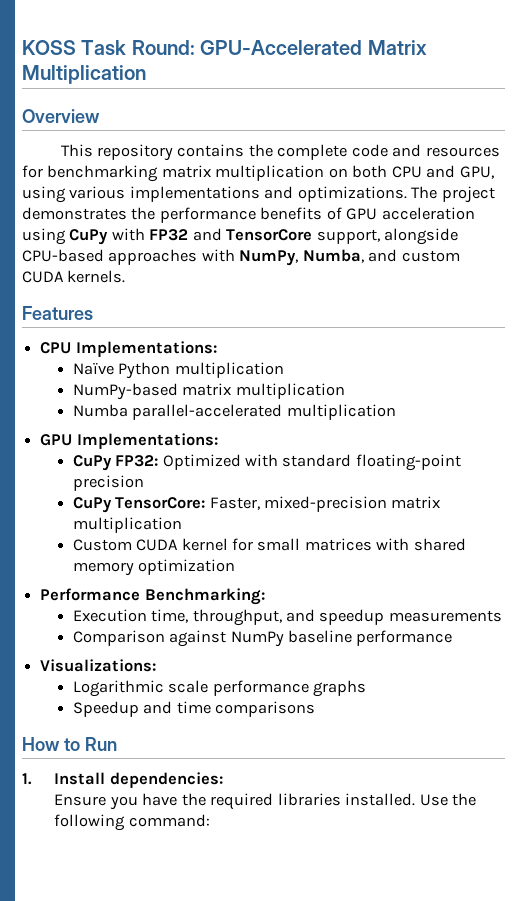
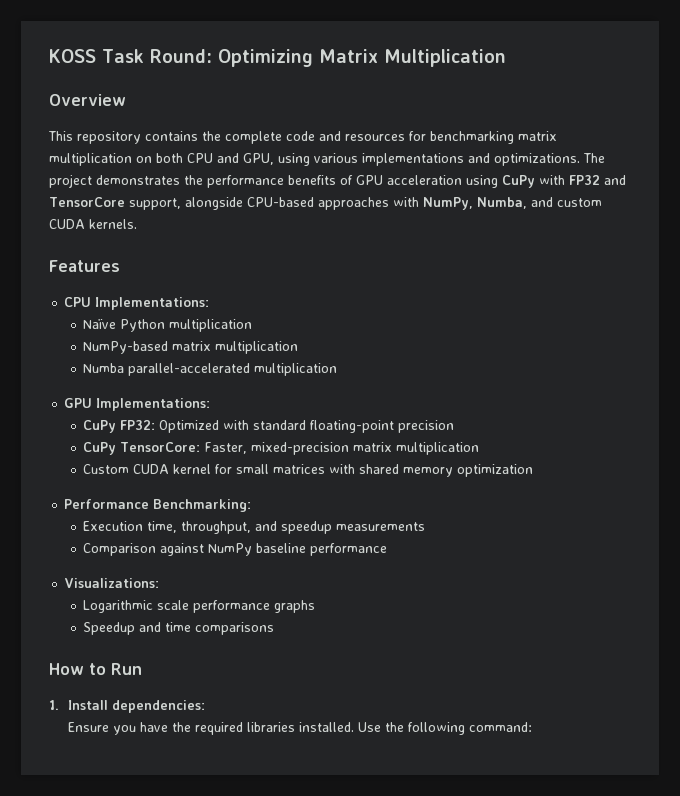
- KOSS Task Round: GPU-Accelerated Matrix Multiplication
+ KOSS Task Round: Optimizing Matrix Multiplication

